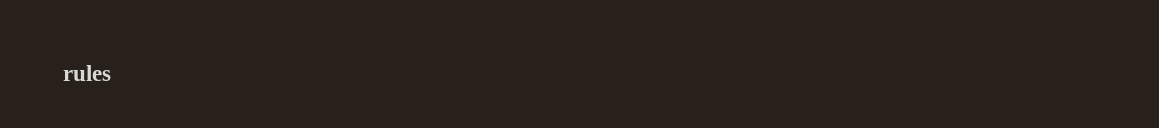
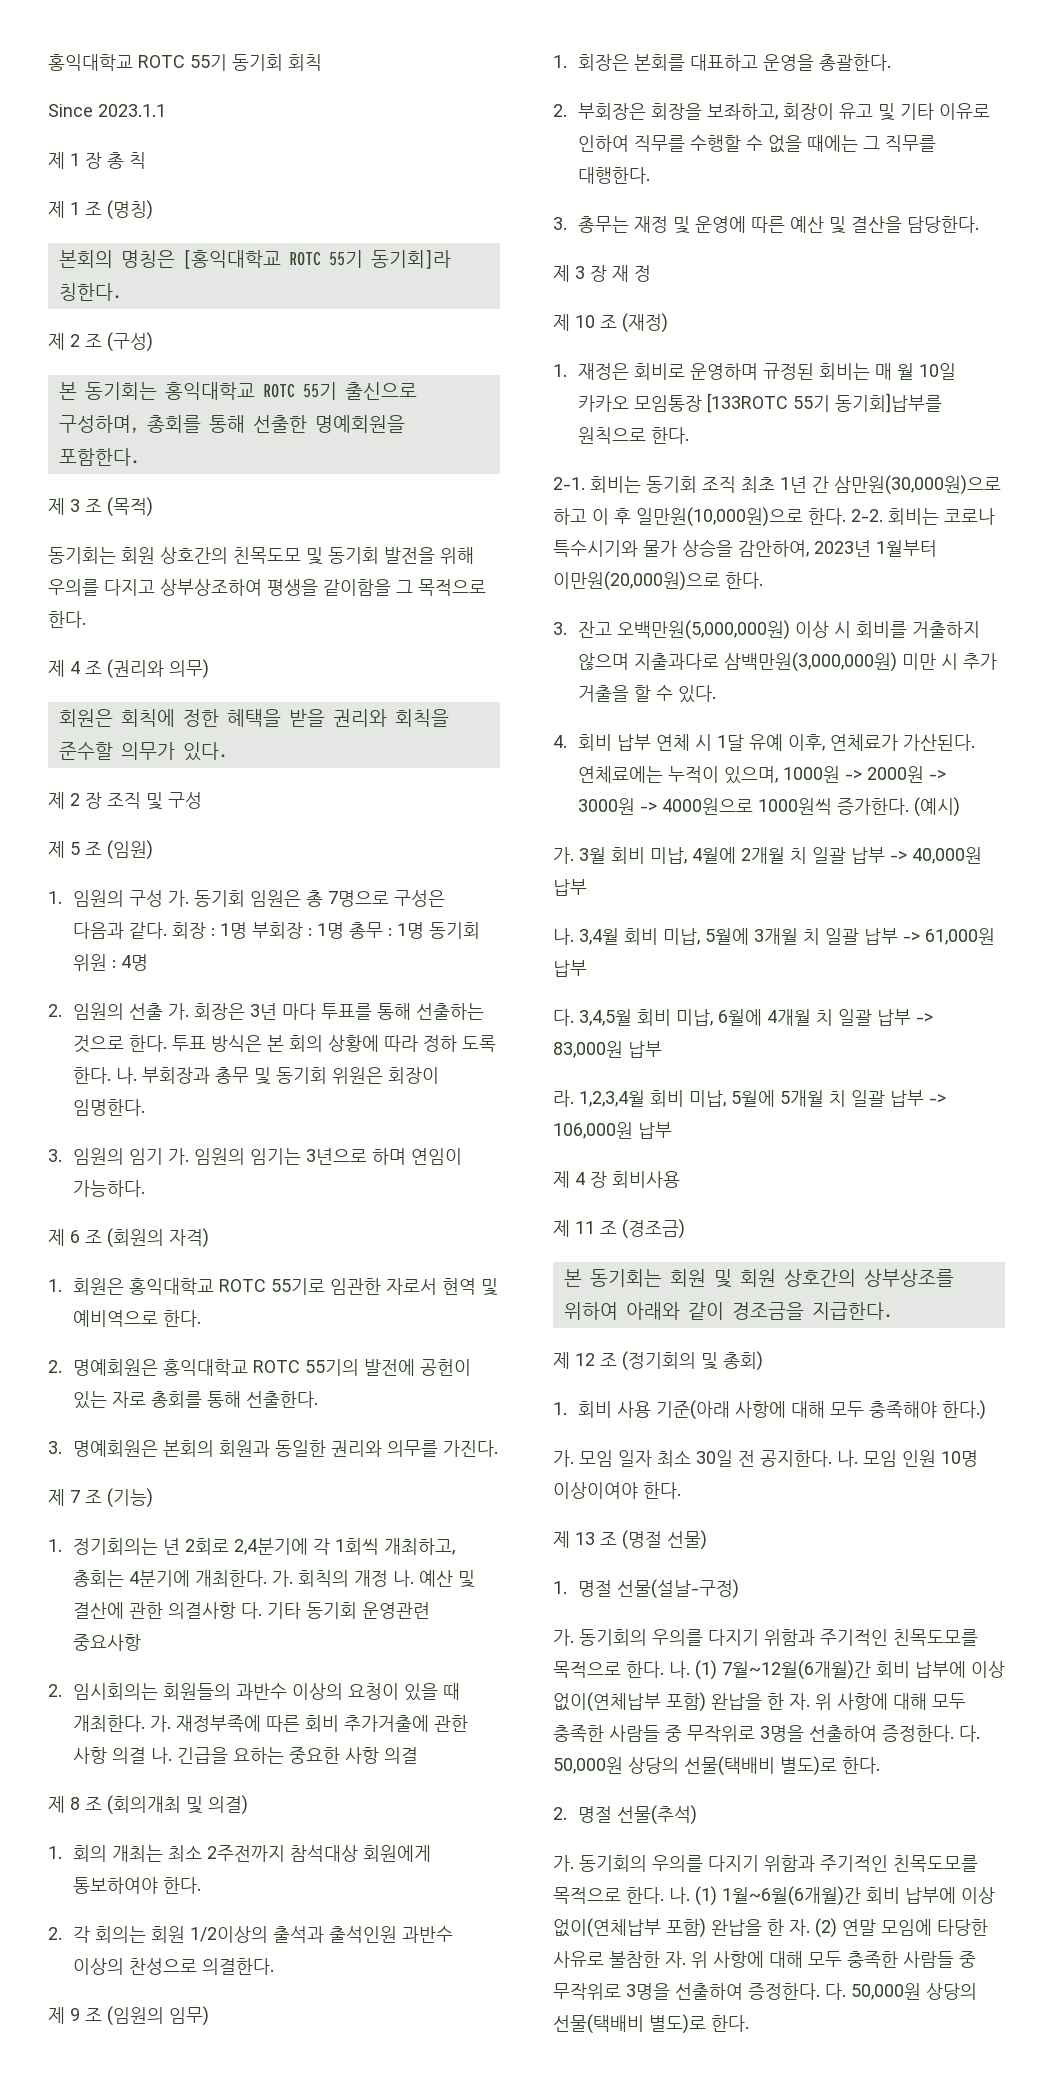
- rules
+ 홍익대학교 ROTC 55기 동기회 회칙
+ Since 2023.1.1
+ 제 1 장 총 칙
+ 제 1 조 (명칭)
+ 본회의 명칭은 [홍익대학교 ROTC 55기 동기회]라 칭한다.
+ 제 2 조 (구성)
+ 본 동기회는 홍익대학교 ROTC 55기 출신으로 구성하며, 총회를 통해 선출한 명예회원을 포함한다.
+ 제 3 조 (목적)
+ 동기회는 회원 상호간의 친목도모 및 동기회 발전을 위해 우의를 다지고 상부상조하여 평생을 같이함을 그 목적으로 한다.
+ 제 4 조 (권리와 의무)
+ 회원은 회칙에 정한 혜택을 받을 권리와 회칙을 준수할 의무가 있다.
+ 제 2 장 조직 및 구성
+ 제 5 조 (임원)
+ 1. 임원의 구성 가. 동기회 임원은 총 7명으로 구성은 다음과 같다. 회장 : 1명 부회장 : 1명 총무 : 1명 동기회 위원 : 4명
+ 2. 임원의 선출 가. 회장은 3년 마다 투표를 통해 선출하는 것으로 한다. 투표 방식은 본 회의 상황에 따라 정하 도록 한다. 나. 부회장과 총무 및 동기회 위원은 회장이 임명한다.
+ 3. 임원의 임기 가. 임원의 임기는 3년으로 하며 연임이 가능하다.
+ 제 6 조 (회원의 자격)
+ 1. 회원은 홍익대학교 ROTC 55기로 임관한 자로서 현역 및 예비역으로 한다.
+ 2. 명예회원은 홍익대학교 ROTC 55기의 발전에 공헌이 있는 자로 총회를 통해 선출한다.
+ 3. 명예회원은 본회의 회원과 동일한 권리와 의무를 가진다.
+ 제 7 조 (기능)
+ 1. 정기회의는 년 2회로 2,4분기에 각 1회씩 개최하고, 총회는 4분기에 개최한다. 가. 회칙의 개정 나. 예산 및 결산에 관한 의결사항 다. 기타 동기회 운영관련 중요사항
+ 2. 임시회의는 회원들의 과반수 이상의 요청이 있을 때 개최한다. 가. 재정부족에 따른 회비 추가거출에 관한 사항 의결 나. 긴급을 요하는 중요한 사항 의결
+ 제 8 조 (회의개최 및 의결)
+ 1. 회의 개최는 최소 2주전까지 참석대상 회원에게 통보하여야 한다.
+ 2. 각 회의는 회원 1/2이상의 출석과 출석인원 과반수 이상의 찬성으로 의결한다.
+ 제 9 조 (임원의 임무)
+ 1. 회장은 본회를 대표하고 운영을 총괄한다.
+ 2. 부회장은 회장을 보좌하고, 회장이 유고 및 기타 이유로 인하여 직무를 수행할 수 없을 때에는 그 직무를 대행한다.
+ 3. 총무는 재정 및 운영에 따른 예산 및 결산을 담당한다.
+ 제 3 장 재 정
+ 제 10 조 (재정)
+ 1. 재정은 회비로 운영하며 규정된 회비는 매 월 10일 카카오 모임통장 [133ROTC 55기 동기회]납부를 원칙으로 한다.
+ 2-1. 회비는 동기회 조직 최초 1년 간 삼만원(30,000원)으로 하고 이 후 일만원(10,000원)으로 한다. 2-2. 회비는 코로나 특수시기와 물가 상승을 감안하여, 2023년 1월부터 이만원(20,000원)으로 한다.
+ 3. 잔고 오백만원(5,000,000원) 이상 시 회비를 거출하지 않으며 지출과다로 삼백만원(3,000,000원) 미만 시 추가 거출을 할 수 있다.
+ 4. 회비 납부 연체 시 1달 유예 이후, 연체료가 가산된다. 연체료에는 누적이 있으며, 1000원 -> 2000원 -> 3000원 -> 4000원으로 1000원씩 증가한다. (예시)
+ 가. 3월 회비 미납, 4월에 2개월 치 일괄 납부 -> 40,000원 납부
+ 나. 3,4월 회비 미납, 5월에 3개월 치 일괄 납부 -> 61,000원 납부
+ 다. 3,4,5월 회비 미납, 6월에 4개월 치 일괄 납부 -> 83,000원 납부
+ 라. 1,2,3,4월 회비 미납, 5월에 5개월 치 일괄 납부 -> 106,000원 납부
+ 제 4 장 회비사용
+ 제 11 조 (경조금)
+ 본 동기회는 회원 및 회원 상호간의 상부상조를 위하여 아래와 같이 경조금을 지급한다.
+ 제 12 조 (정기회의 및 총회)
+ 1. 회비 사용 기준(아래 사항에 대해 모두 충족해야 한다.)
+ 가. 모임 일자 최소 30일 전 공지한다. 나. 모임 인원 10명 이상이여야 한다.
+ 제 13 조 (명절 선물)
+ 1. 명절 선물(설날-구정)
+ 가. 동기회의 우의를 다지기 위함과 주기적인 친목도모를 목적으로 한다. 나. (1) 7월~12월(6개월)간 회비 납부에 이상 없이(연체납부 포함) 완납을 한 자. 위 사항에 대해 모두 충족한 사람들 중 무작위로 3명을 선출하여 증정한다. 다. 50,000원 상당의 선물(택배비 별도)로 한다.
+ 2. 명절 선물(추석)
+ 가. 동기회의 우의를 다지기 위함과 주기적인 친목도모를 목적으로 한다. 나. (1) 1월~6월(6개월)간 회비 납부에 이상 없이(연체납부 포함) 완납을 한 자. (2) 연말 모임에 타당한 사유로 불참한 자. 위 사항에 대해 모두 충족한 사람들 중 무작위로 3명을 선출하여 증정한다. 다. 50,000원 상당의 선물(택배비 별도)로 한다.

